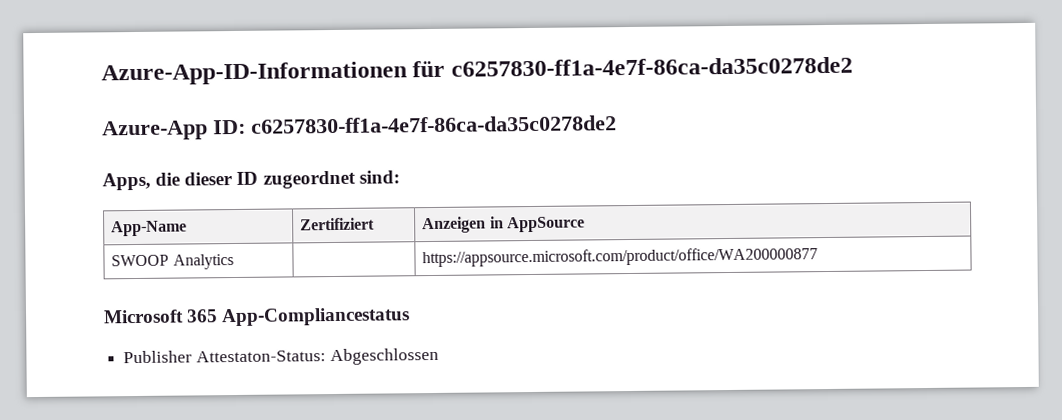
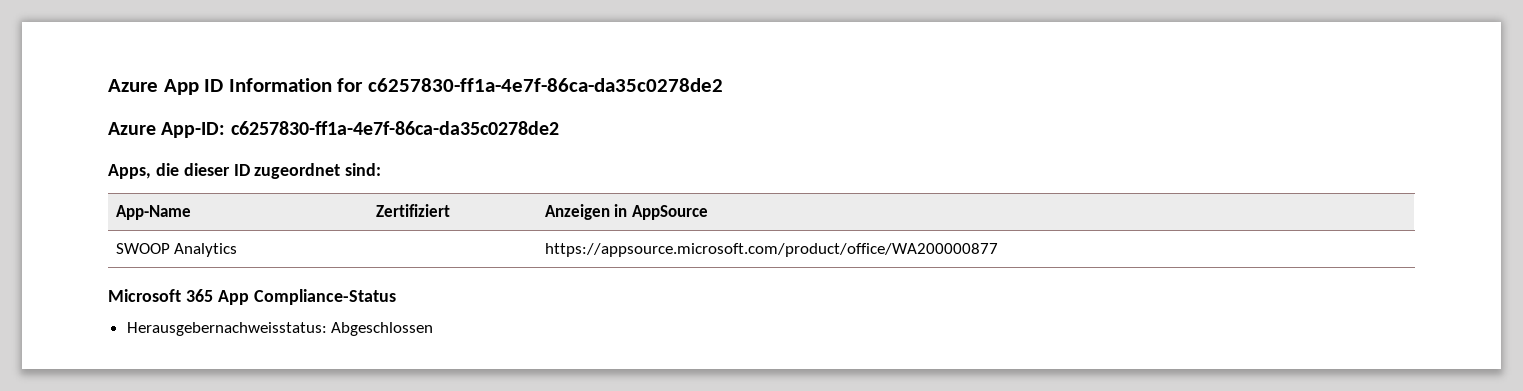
- Azure-App-ID-Informationen für c6257830-ff1a-4e7f-86ca-da35c0278de2
- Azure-App ID: c6257830-ff1a-4e7f-86ca-da35c0278de2
+ Azure App ID Information for c6257830-ff1a-4e7f-86ca-da35c0278de2
+ Azure App-ID: c6257830-ff1a-4e7f-86ca-da35c0278de2
- Microsoft 365 App-Compliancestatus
- Publisher Attestaton-Status: Abgeschlossen
+ Microsoft 365 App Compliance-Status
+ Herausgebernachweisstatus: Abgeschlossen

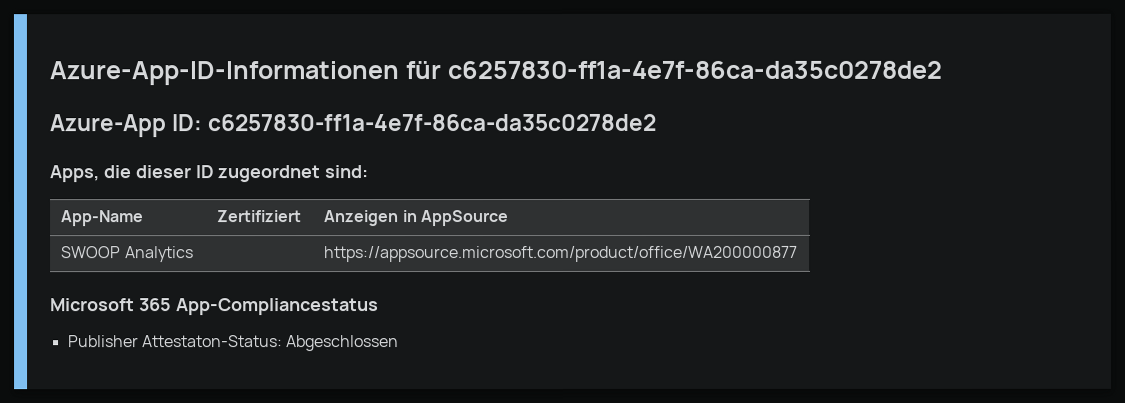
- Azure App ID Information for c6257830-ff1a-4e7f-86ca-da35c0278de2
- Azure App-ID: c6257830-ff1a-4e7f-86ca-da35c0278de2
+ Azure-App-ID-Informationen für c6257830-ff1a-4e7f-86ca-da35c0278de2
+ Azure-App ID: c6257830-ff1a-4e7f-86ca-da35c0278de2
- Microsoft 365 App Compliance-Status
- Herausgebernachweisstatus: Abgeschlossen
+ Microsoft 365 App-Compliancestatus
+ Publisher Attestaton-Status: Abgeschlossen

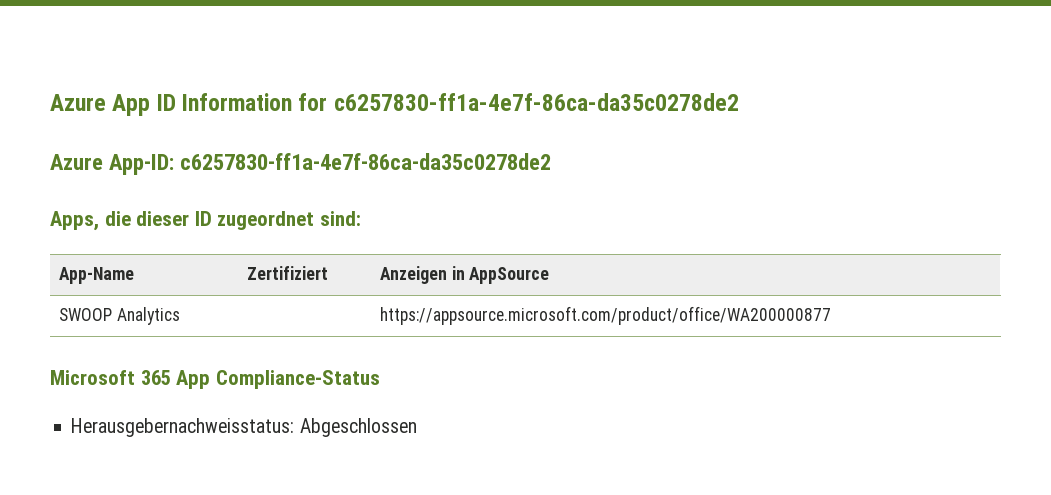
- Azure-App-ID-Informationen für c6257830-ff1a-4e7f-86ca-da35c0278de2
- Azure-App ID: c6257830-ff1a-4e7f-86ca-da35c0278de2
+ Azure App ID Information for c6257830-ff1a-4e7f-86ca-da35c0278de2
+ Azure App-ID: c6257830-ff1a-4e7f-86ca-da35c0278de2
- Microsoft 365 App-Compliancestatus
- Publisher Attestaton-Status: Abgeschlossen
+ Microsoft 365 App Compliance-Status
+ Herausgebernachweisstatus: Abgeschlossen

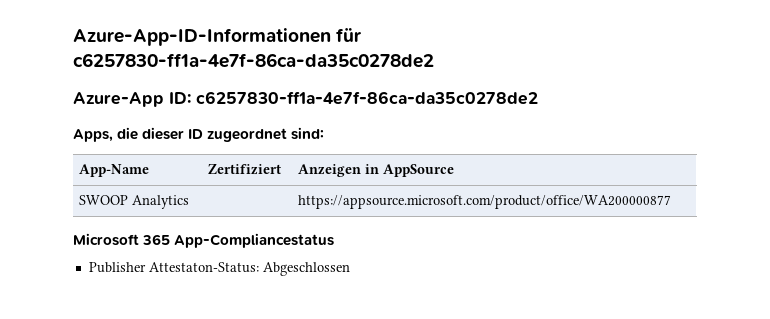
- Azure App ID Information for c6257830-ff1a-4e7f-86ca-da35c0278de2
- Azure App-ID: c6257830-ff1a-4e7f-86ca-da35c0278de2
+ Azure-App-ID-Informationen für c6257830-ff1a-4e7f-86ca-da35c0278de2
+ Azure-App ID: c6257830-ff1a-4e7f-86ca-da35c0278de2
- Microsoft 365 App Compliance-Status
- Herausgebernachweisstatus: Abgeschlossen
+ Microsoft 365 App-Compliancestatus
+ Publisher Attestaton-Status: Abgeschlossen

